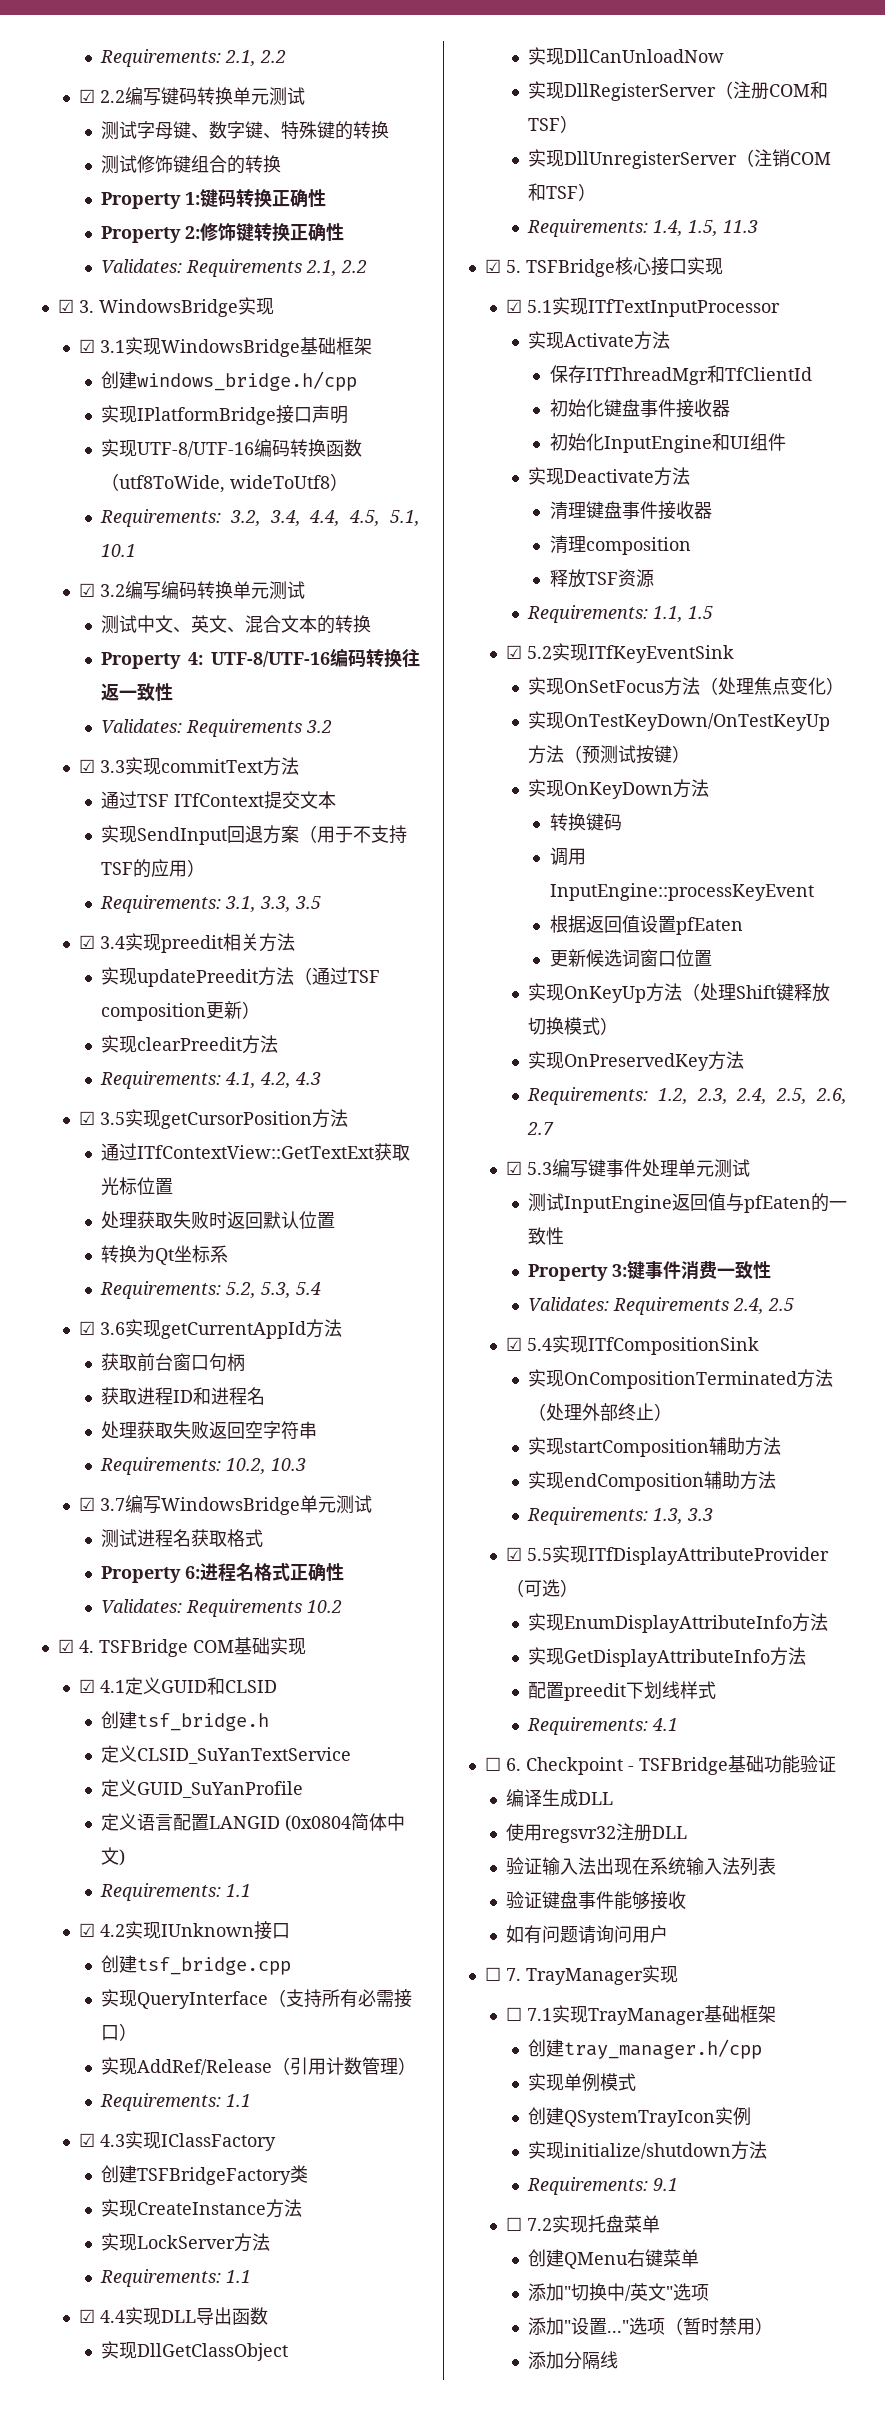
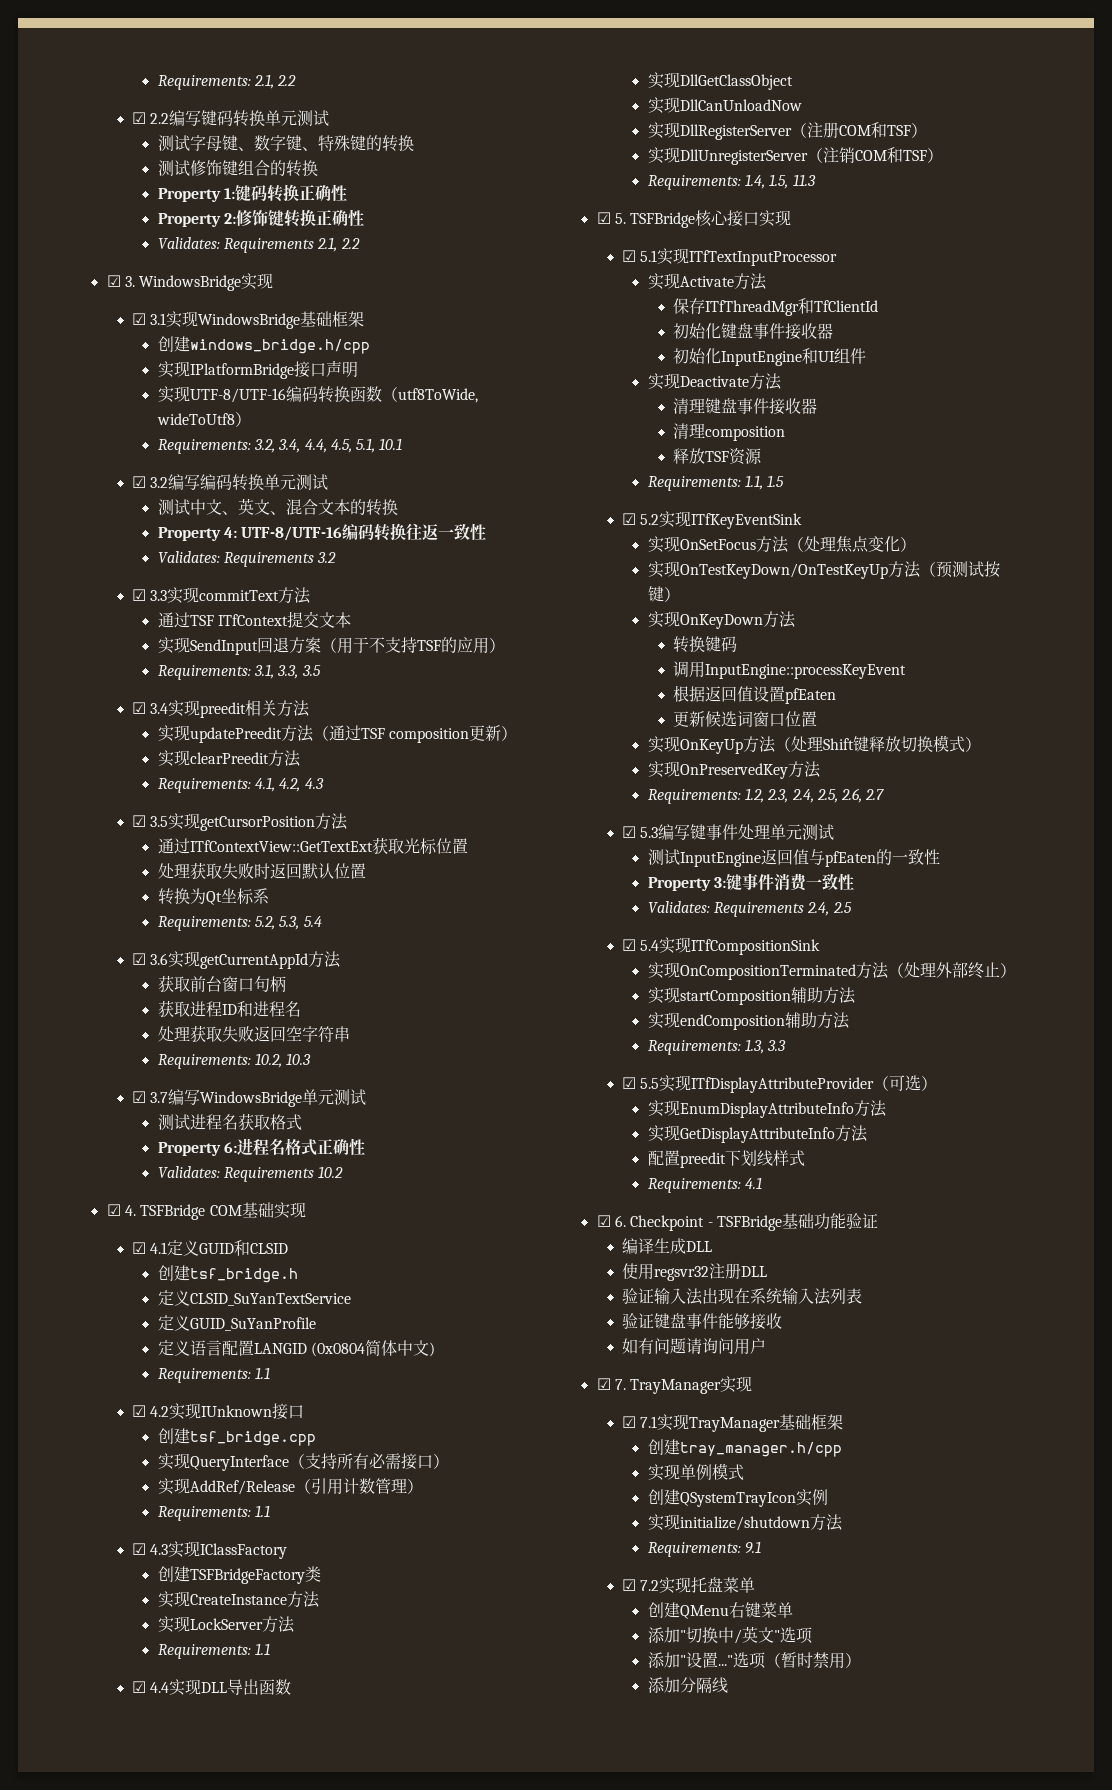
- ☐ 6. Checkpoint - TSFBridge基础功能验证
+ ☑ 6. Checkpoint - TSFBridge基础功能验证
- ☐ 7. TrayManager实现
+ ☑ 7. TrayManager实现
- ☐ 7.1实现TrayManager基础框架
+ ☑ 7.1实现TrayManager基础框架
- ☐ 7.2实现托盘菜单
+ ☑ 7.2实现托盘菜单

